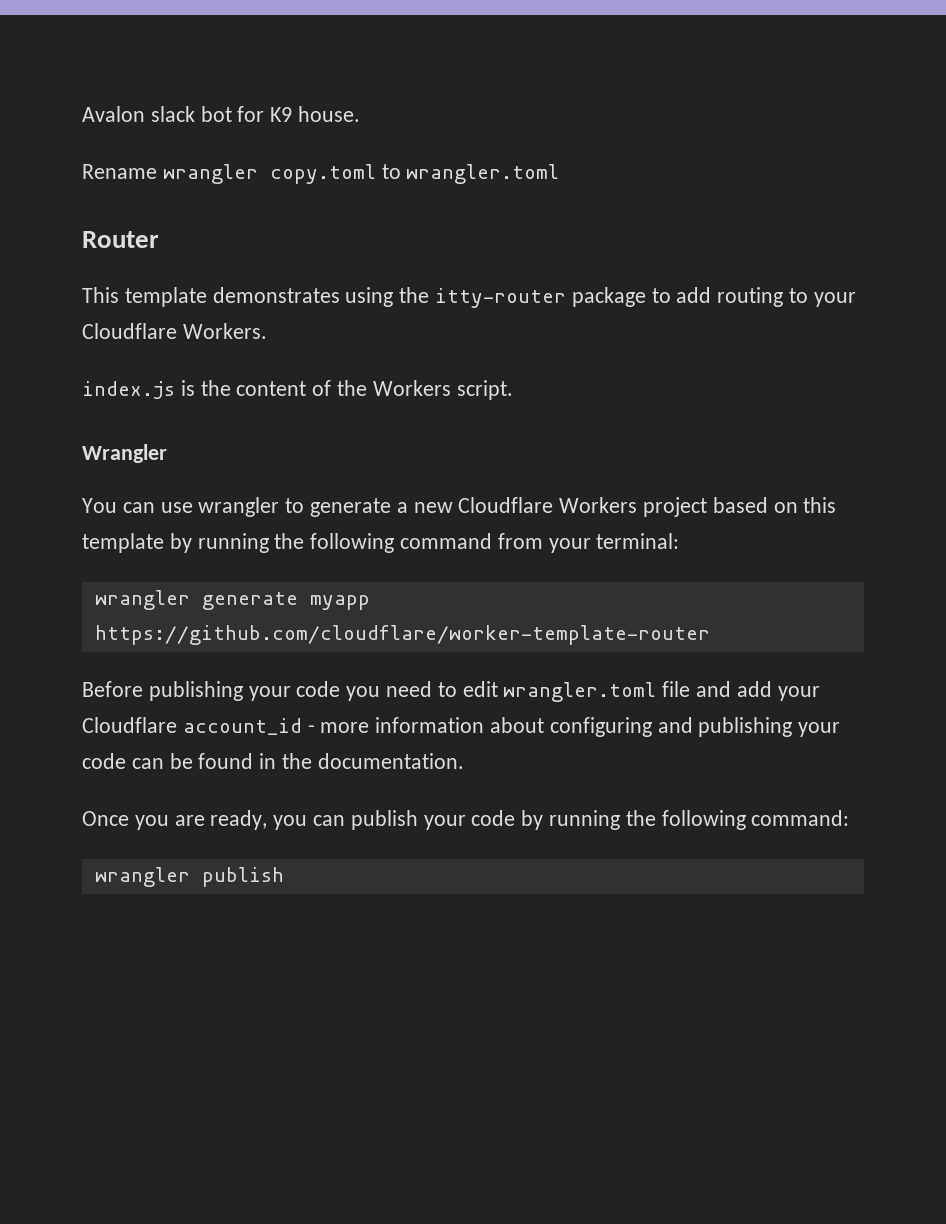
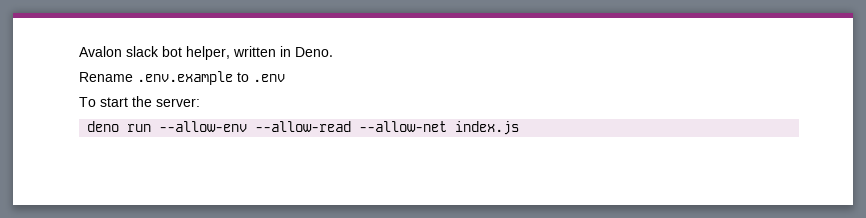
- Avalon slack bot for K9 house.
- Rename wrangler copy.toml to wrangler.toml
- Router
- This template demonstrates using the itty-router package to add routing to your Cloudflare Workers.
- index.js is the content of the Workers script.
- Wrangler
- You can use wrangler to generate a new Cloudflare Workers project based on this template by running the following command from your terminal:
- wrangler generate myapp https://github.com/cloudflare/worker-template-router
- Before publishing your code you need to edit wrangler.toml file and add your Cloudflare account_id - more information about configuring and publishing your code can be found in the documentation.
- Once you are ready, you can publish your code by running the following command:
- wrangler publish
+ Avalon slack bot helper, written in Deno.
+ Rename .env.example to .env
+ To start the server:
+ deno run --allow-env --allow-read --allow-net index.js

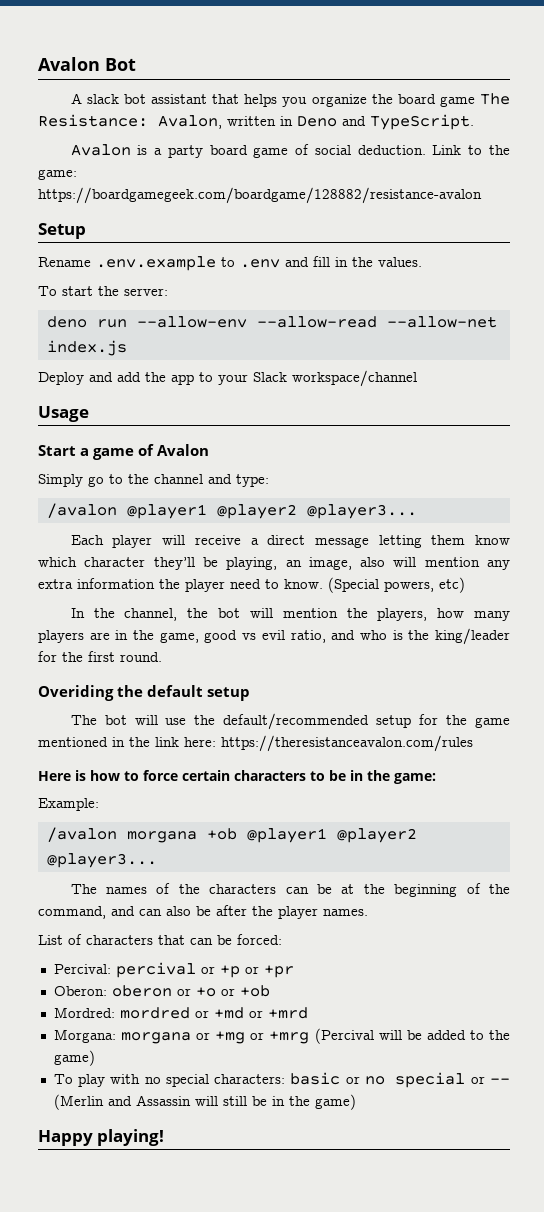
- Avalon slack bot helper, written in Deno.
+ Avalon Bot
+ A slack bot assistant that helps you organize the board game The Resistance: Avalon, written in Deno and TypeScript.
+ Avalon is a party board game of social deduction. Link to the game: https://boardgamegeek.com/boardgame/128882/resistance-avalon
+ Setup
- Rename .env.example to .env
+ Rename .env.example to .env and fill in the values.
+ Deploy and add the app to your Slack workspace/channel
+ Usage
+ Start a game of Avalon
+ Simply go to the channel and type:
+ /avalon @player1 @player2 @player3...
+ Each player will receive a direct message letting them know which character they’ll be playing, an image, also will mention any extra information the player need to know. (Special powers, etc)
+ In the channel, the bot will mention the players, how many players are in the game, good vs evil ratio, and who is the king/leader for the first round.
+ Overiding the default setup
+ The bot will use the default/recommended setup for the game mentioned in the link here: https://theresistanceavalon.com/rules
+ Here is how to force certain characters to be in the game:
+ Example:
+ /avalon morgana +ob @player1 @player2 @player3...
+ The names of the characters can be at the beginning of the command, and can also be after the player names.
+ List of characters that can be forced:
+ Percival: percival or +p or +pr
+ Oberon: oberon or +o or +ob
+ Mordred: mordred or +md or +mrd
+ Morgana: morgana or +mg or +mrg (Percival will be added to the game)
+ To play with no special characters: basic or no special or -- (Merlin and Assassin will still be in the game)
+ Happy playing!

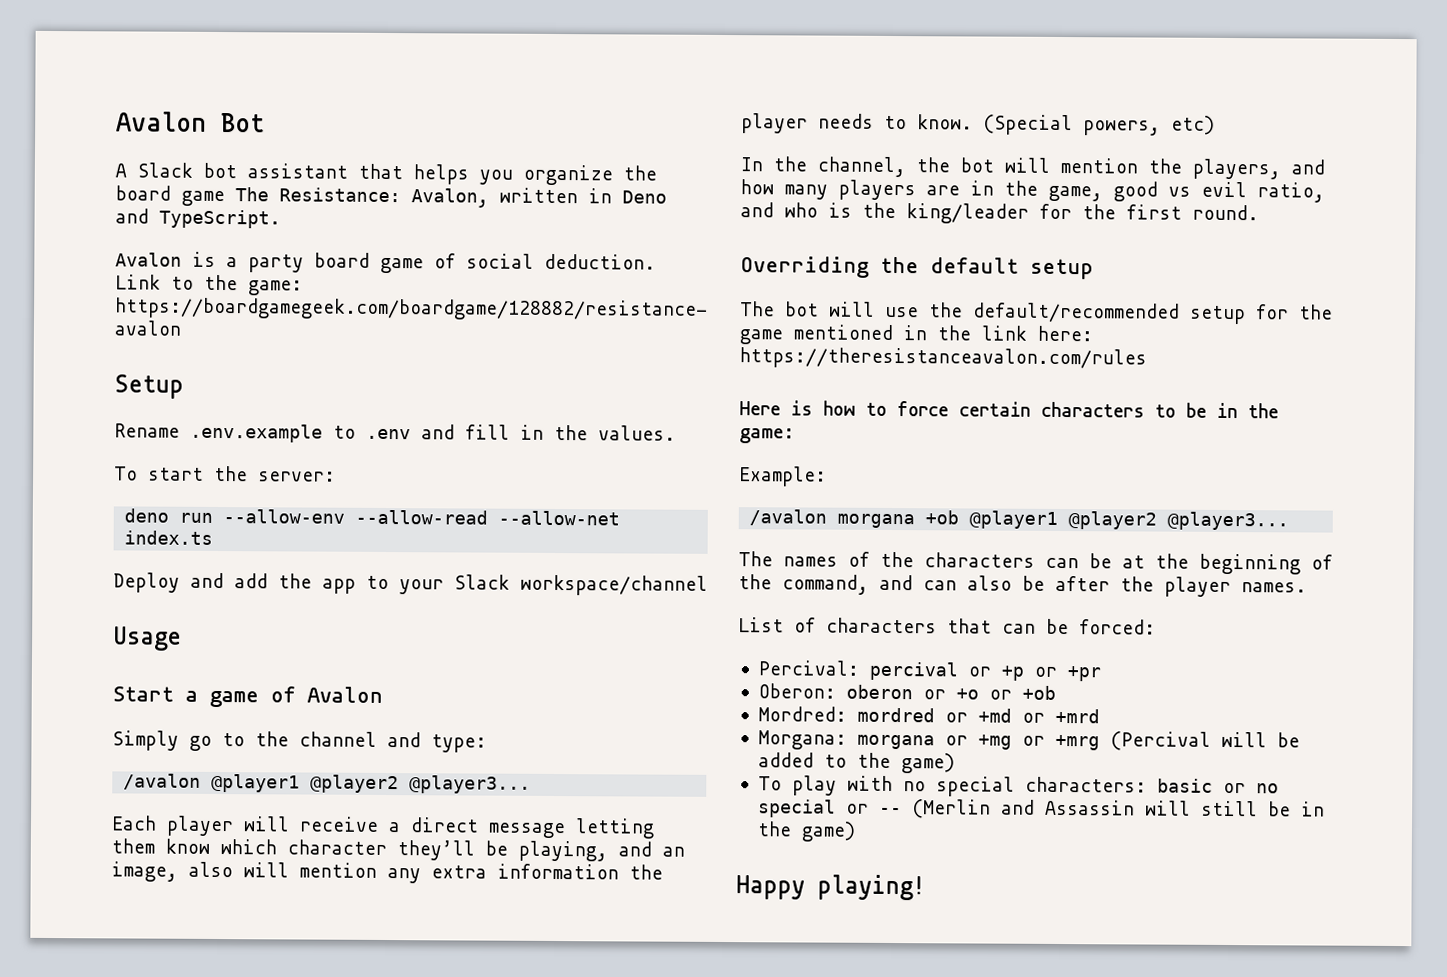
- A slack bot assistant that helps you organize the board game The Resistance: Avalon, written in Deno and TypeScript.
+ A Slack bot assistant that helps you organize the board game The Resistance: Avalon, written in Deno and TypeScript.
- deno run --allow-env --allow-read --allow-net index.js
+ deno run --allow-env --allow-read --allow-net index.ts
- Each player will receive a direct message letting them know which character they’ll be playing, an image, also will mention any extra information the player need to know.
+ Each player will receive a direct message letting them know which character they’ll be playing, and an image, also will mention any extra information the player needs to know.
- In the channel, the bot will mention the players, how many players are in the game, good vs evil ratio, and who is the king/leader for the first round.
+ In the channel, the bot will mention the players, and how many players are in the game, good vs evil ratio, and who is the king/leader for the first round.
- Overiding the default setup
+ Overriding the default setup

